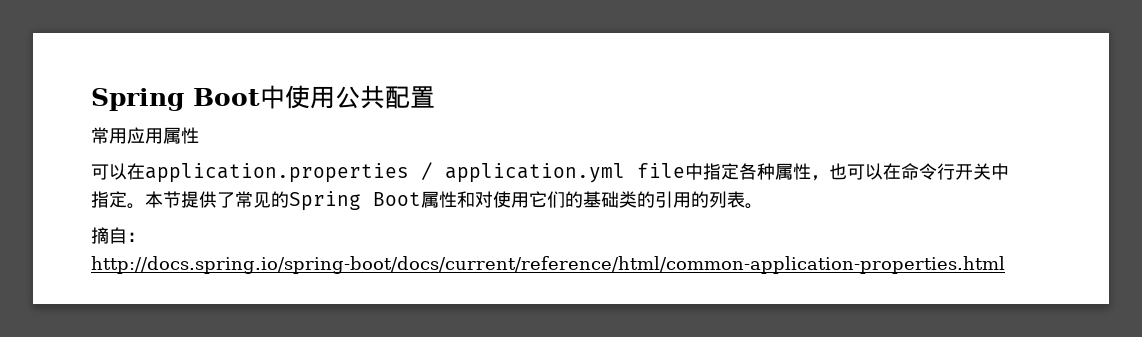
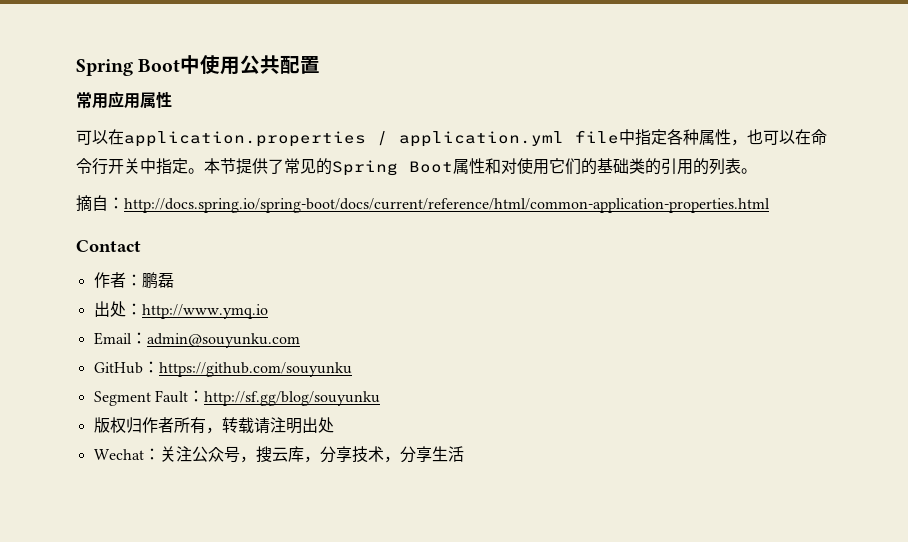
+ Contact
+ 作者：鹏磊
+ 出处：http://www.ymq.io
+ Email：admin@souyunku.com
+ GitHub：https://github.com/souyunku
+ Segment Fault：http://sf.gg/blog/souyunku
+ 版权归作者所有，转载请注明出处
+ Wechat：关注公众号，搜云库，分享技术，分享生活

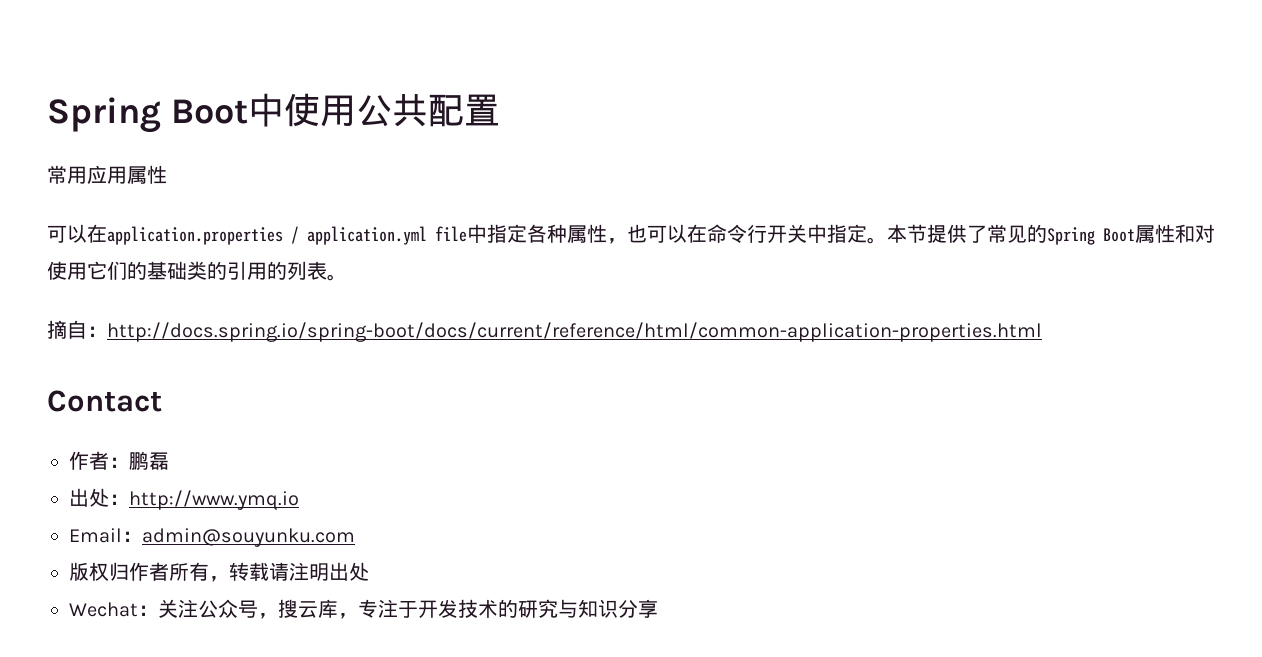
- GitHub：https://github.com/souyunku
- Segment Fault：http://sf.gg/blog/souyunku
- Wechat：关注公众号，搜云库，分享技术，分享生活
+ Wechat：关注公众号，搜云库，专注于开发技术的研究与知识分享

